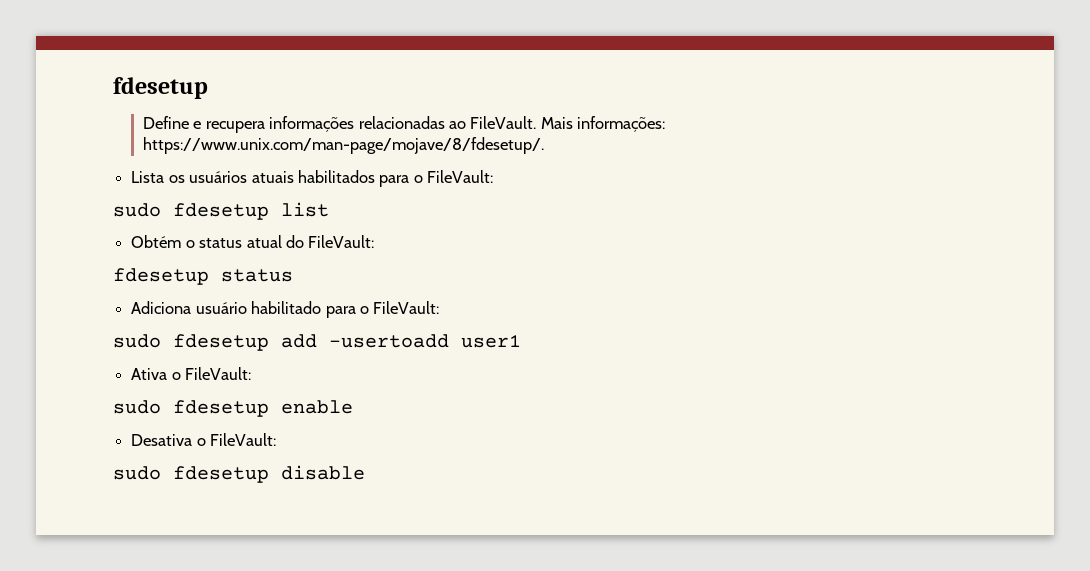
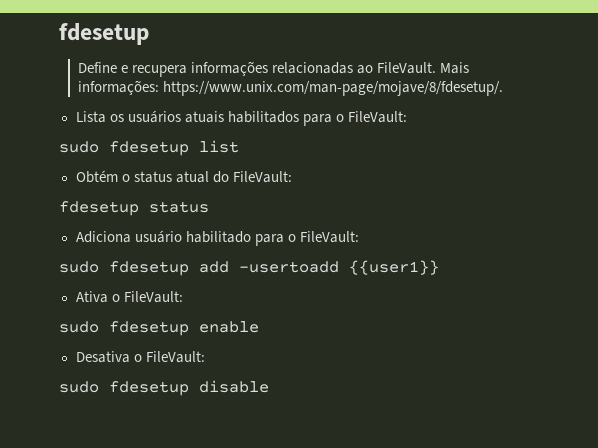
- sudo fdesetup add -usertoadd user1
+ sudo fdesetup add -usertoadd {{user1}}

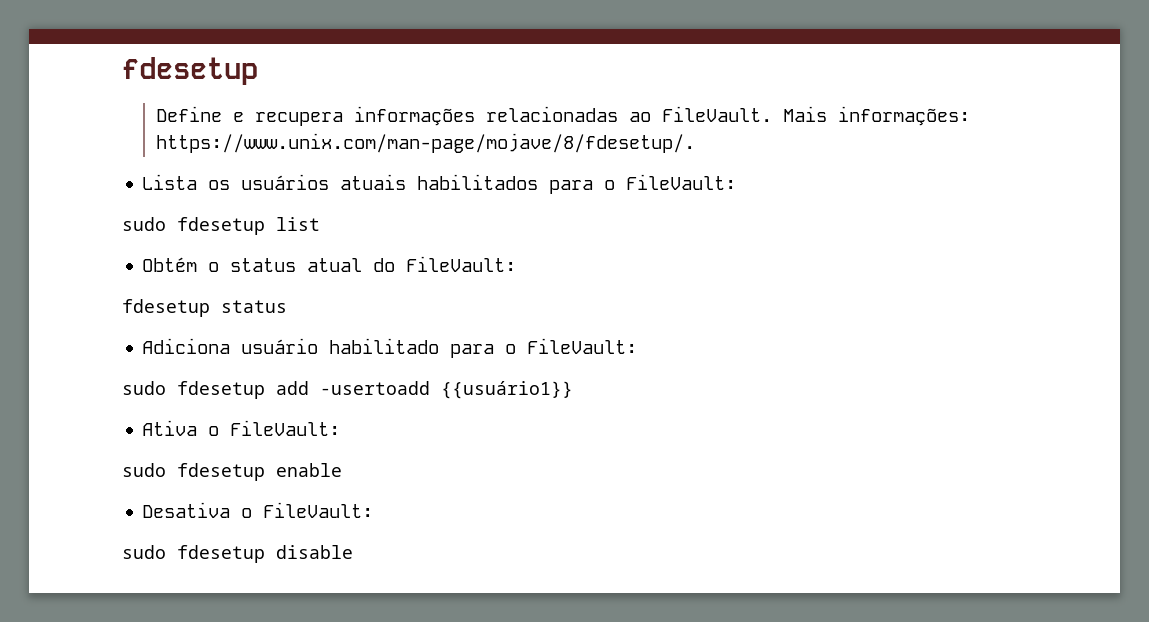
- sudo fdesetup add -usertoadd {{user1}}
+ sudo fdesetup add -usertoadd {{usuário1}}

